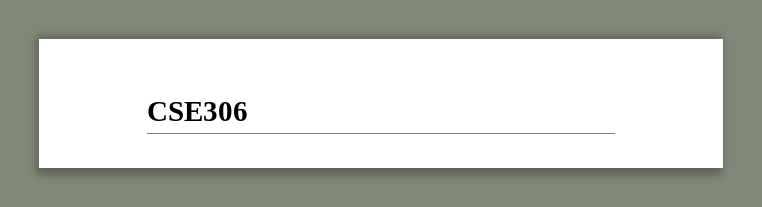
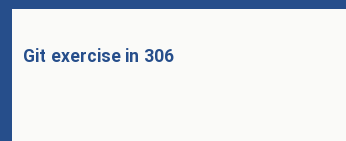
- CSE306
+ Git exercise in 306

